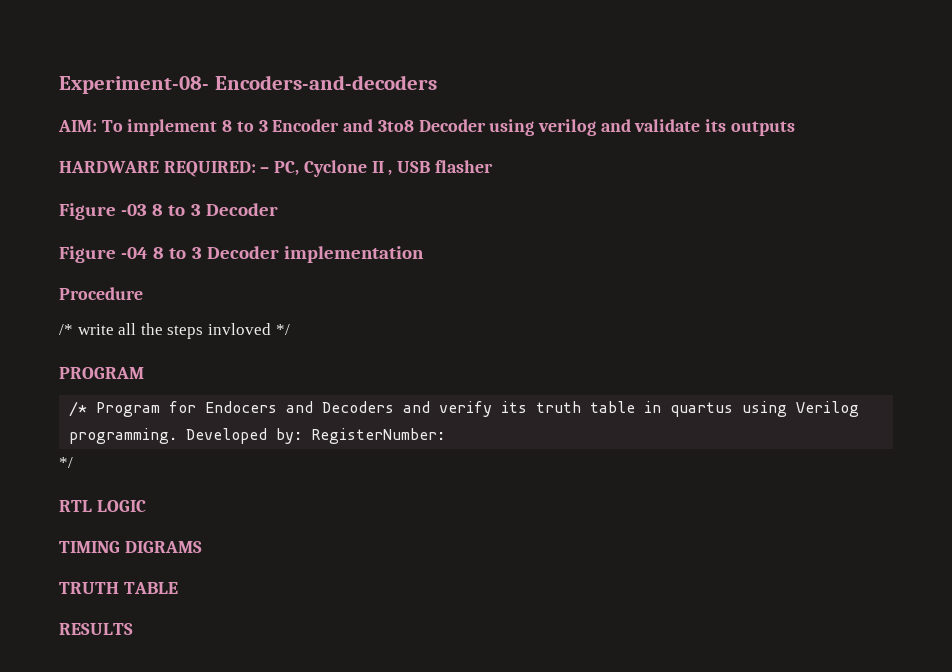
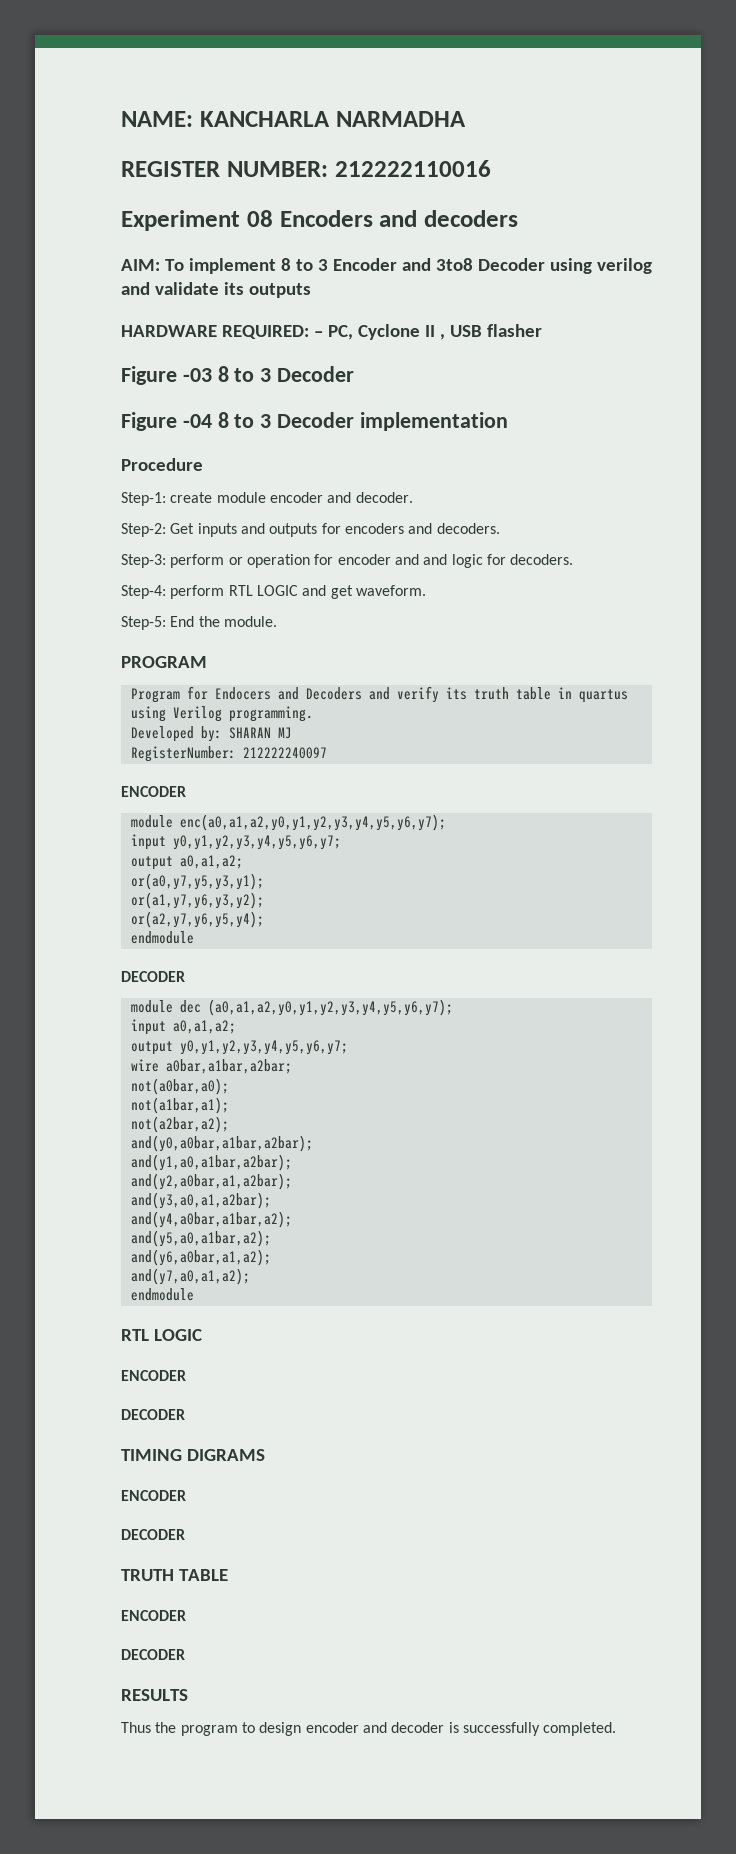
- Experiment-08- Encoders-and-decoders
+ NAME: KANCHARLA NARMADHA
+ REGISTER NUMBER: 212222110016
+ Experiment 08 Encoders and decoders
- /* write all the steps invloved */
+ Step-1: create module encoder and decoder.
+ Step-2: Get inputs and outputs for encoders and decoders.
+ Step-3: perform or operation for encoder and and logic for decoders.
+ Step-4: perform RTL LOGIC and get waveform.
+ Step-5: End the module.
- /* Program for Endocers and Decoders and verify its truth table in quartus using Verilog programming. Developed by: RegisterNumber:
- */
+ Program for Endocers and Decoders and verify its truth table in quartus using Verilog programming.
+ Developed by: SHARAN MJ
+ RegisterNumber: 212222240097
+ ENCODER
+ module enc(a0,a1,a2,y0,y1,y2,y3,y4,y5,y6,y7);
+ input y0,y1,y2,y3,y4,y5,y6,y7;
+ output a0,a1,a2;
+ or(a0,y7,y5,y3,y1);
+ or(a1,y7,y6,y3,y2);
+ or(a2,y7,y6,y5,y4);
+ endmodule
+ DECODER
+ module dec (a0,a1,a2,y0,y1,y2,y3,y4,y5,y6,y7);
+ input a0,a1,a2;
+ output y0,y1,y2,y3,y4,y5,y6,y7;
+ wire a0bar,a1bar,a2bar;
+ not(a0bar,a0);
+ not(a1bar,a1);
+ not(a2bar,a2);
+ and(y0,a0bar,a1bar,a2bar);
+ and(y1,a0,a1bar,a2bar);
+ and(y2,a0bar,a1,a2bar);
+ and(y3,a0,a1,a2bar);
+ and(y4,a0bar,a1bar,a2);
+ and(y5,a0,a1bar,a2);
+ and(y6,a0bar,a1,a2);
+ and(y7,a0,a1,a2);
+ endmodule
  RTL LOGIC
+ ENCODER
+ DECODER
  TIMING DIGRAMS
+ ENCODER
+ DECODER
  TRUTH TABLE
+ ENCODER
+ DECODER
+ Thus the program to design encoder and decoder is successfully completed.

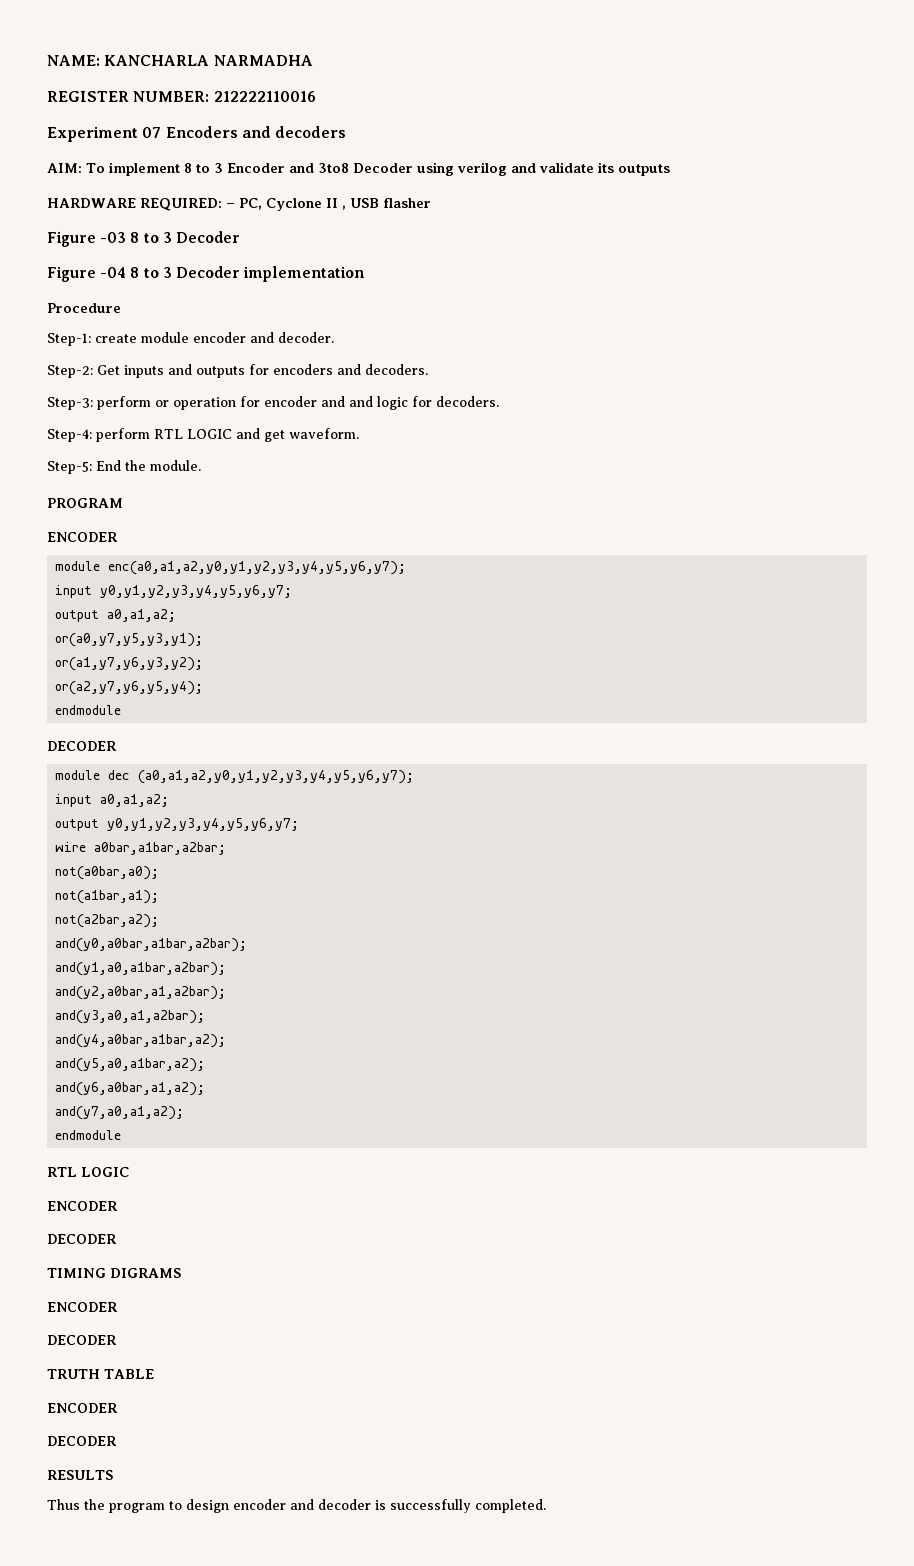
- Experiment 08 Encoders and decoders
+ Experiment 07 Encoders and decoders
- Program for Endocers and Decoders and verify its truth table in quartus using Verilog programming.
- Developed by: SHARAN MJ
- RegisterNumber: 212222240097

